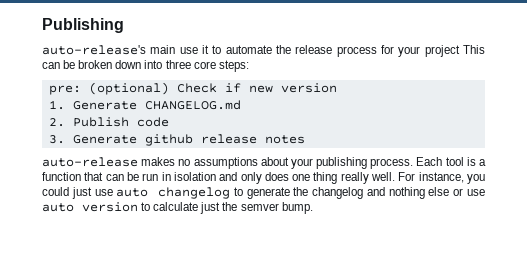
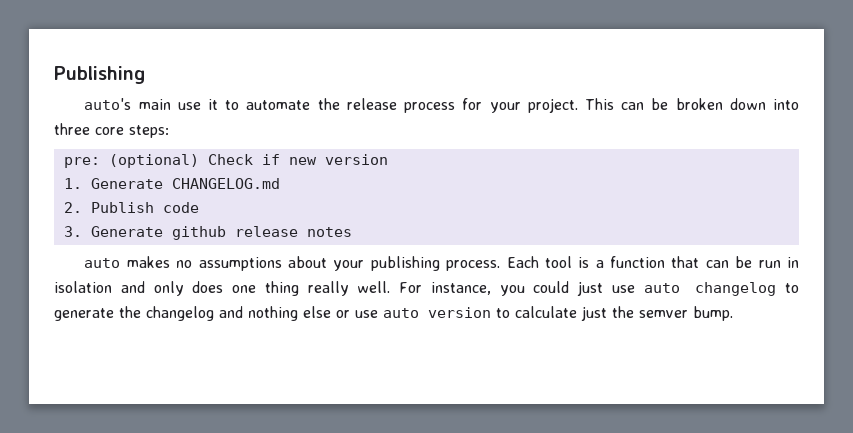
- auto-release's main use it to automate the release process for your project This can be broken down into three core steps:
+ auto's main use it to automate the release process for your project. This can be broken down into three core steps:
- auto-release makes no assumptions about your publishing process.
+ auto makes no assumptions about your publishing process.

